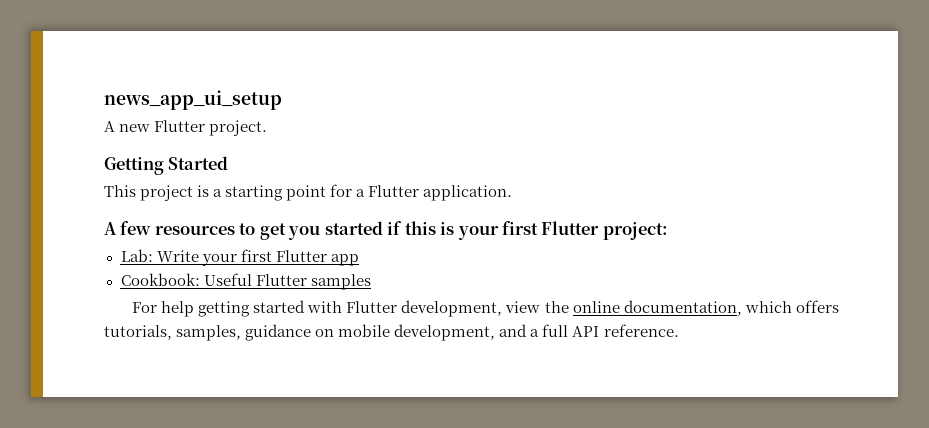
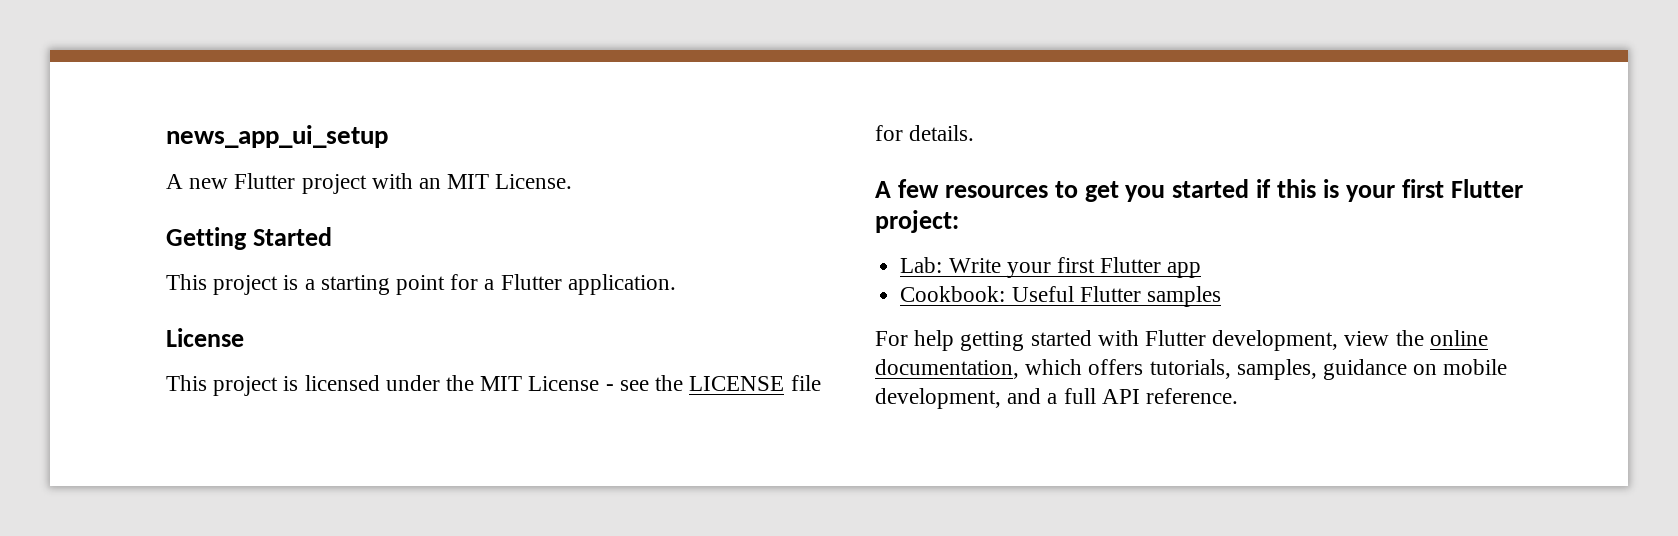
- A new Flutter project.
+ A new Flutter project with an MIT License.
  This project is a starting point for a Flutter application.
+ License
+ This project is licensed under the MIT License - see the LICENSE file for details.

